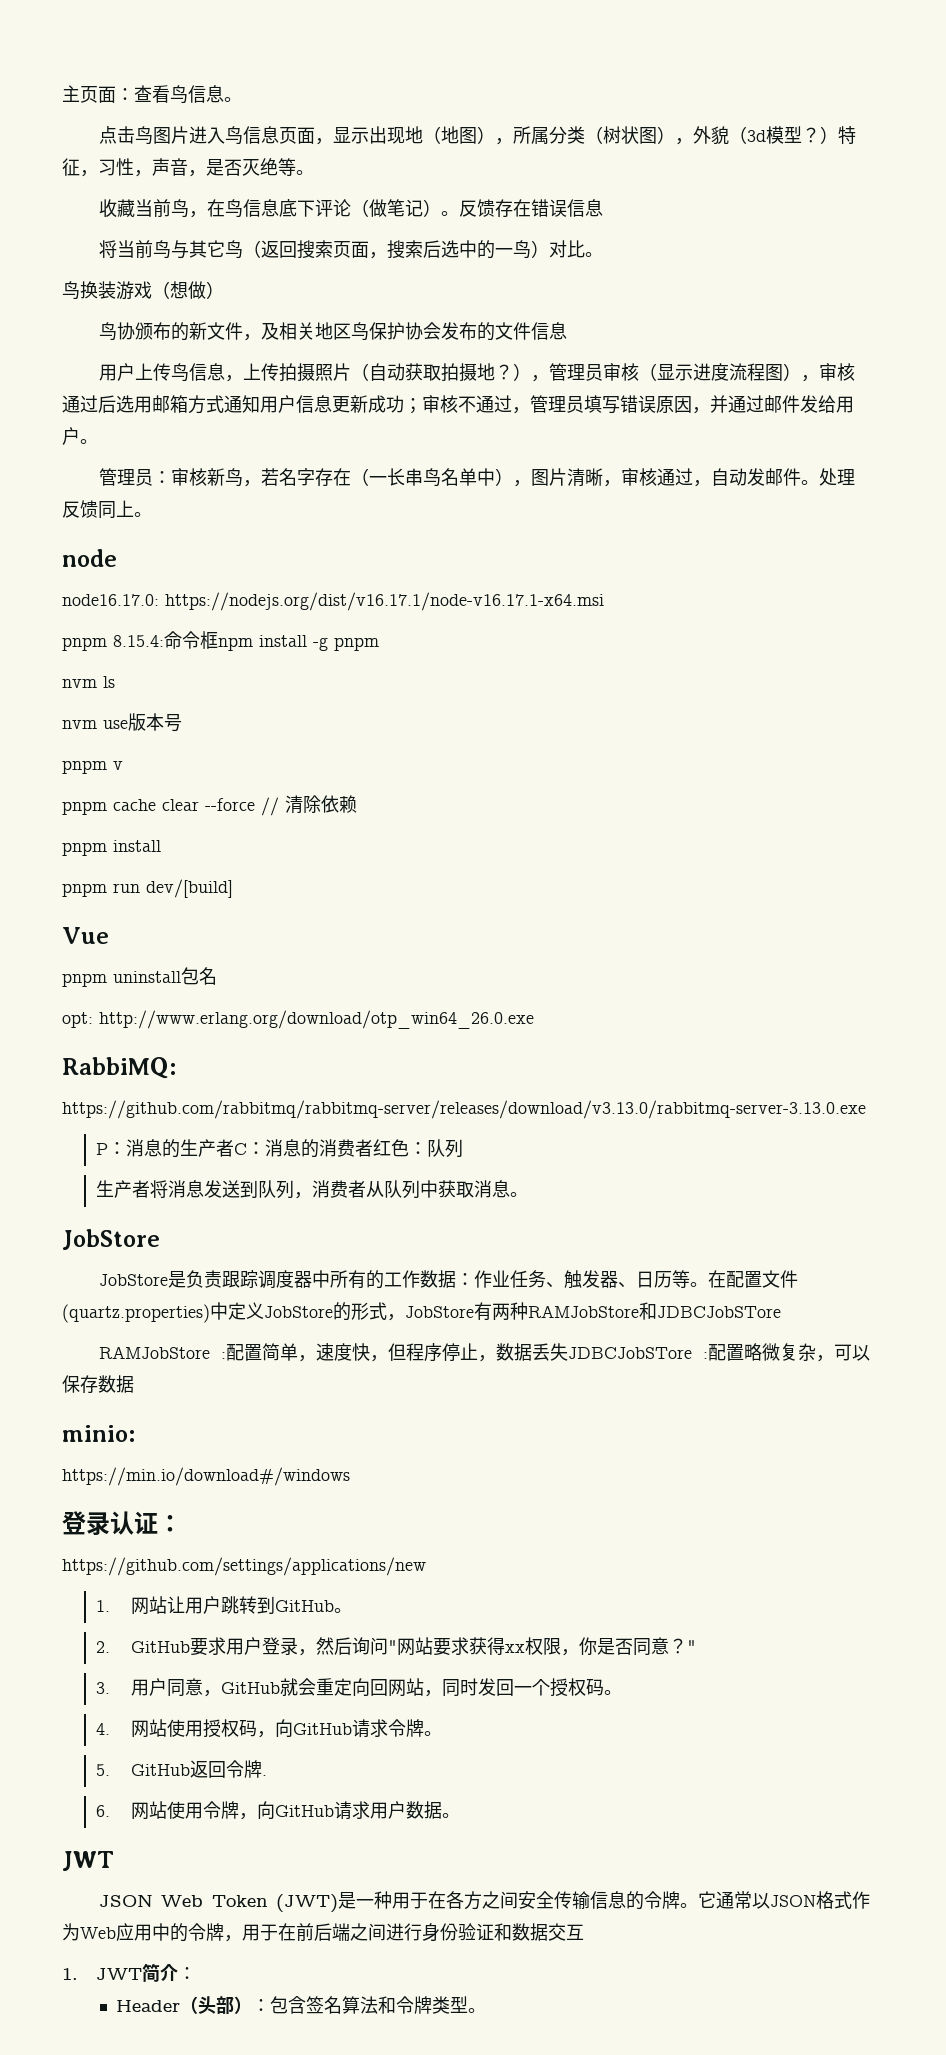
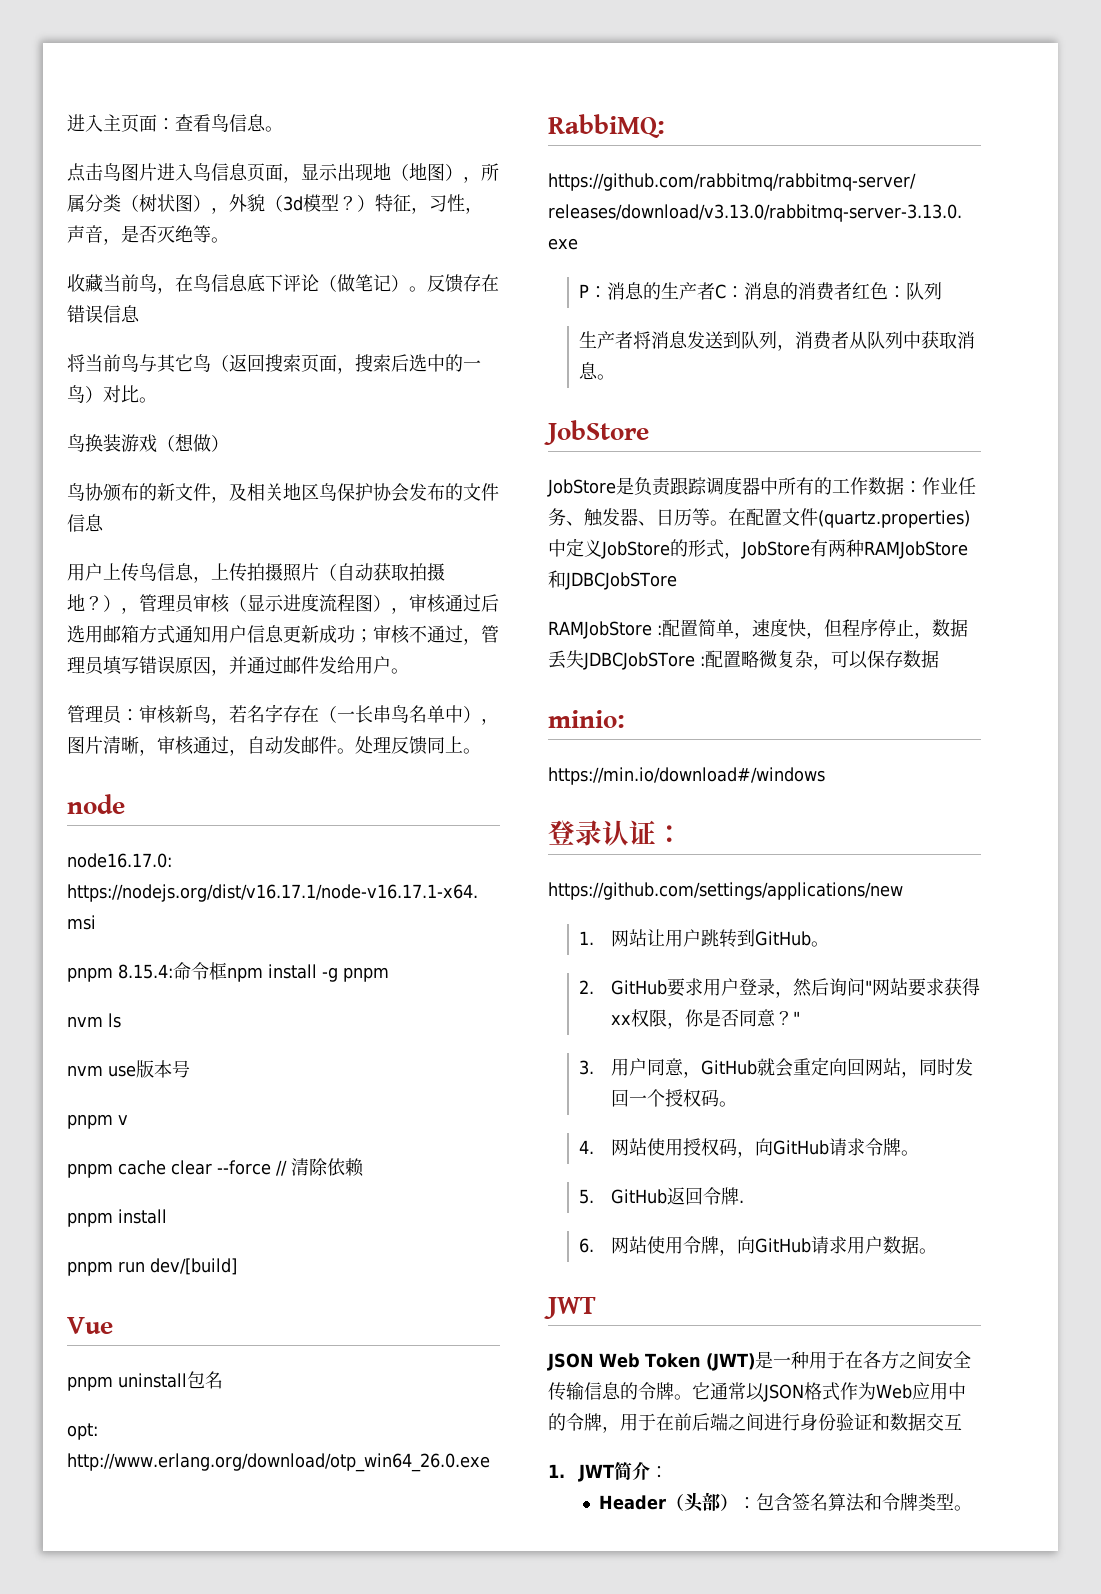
- 主页面：查看鸟信息。
+ 进入主页面：查看鸟信息。

